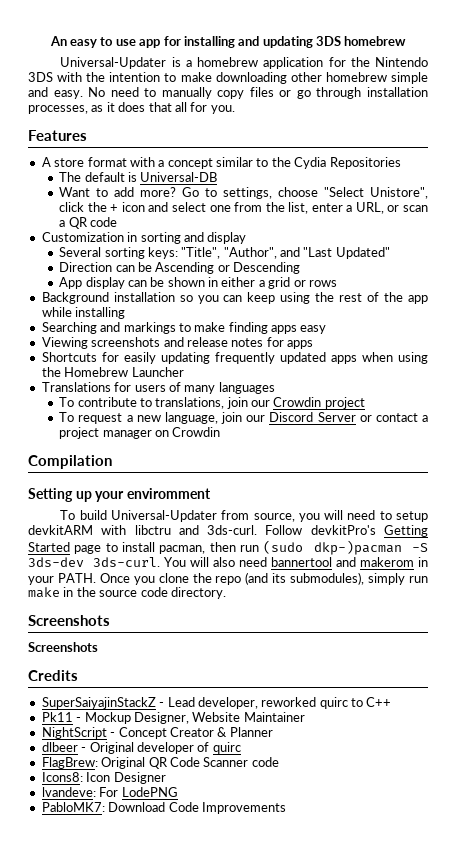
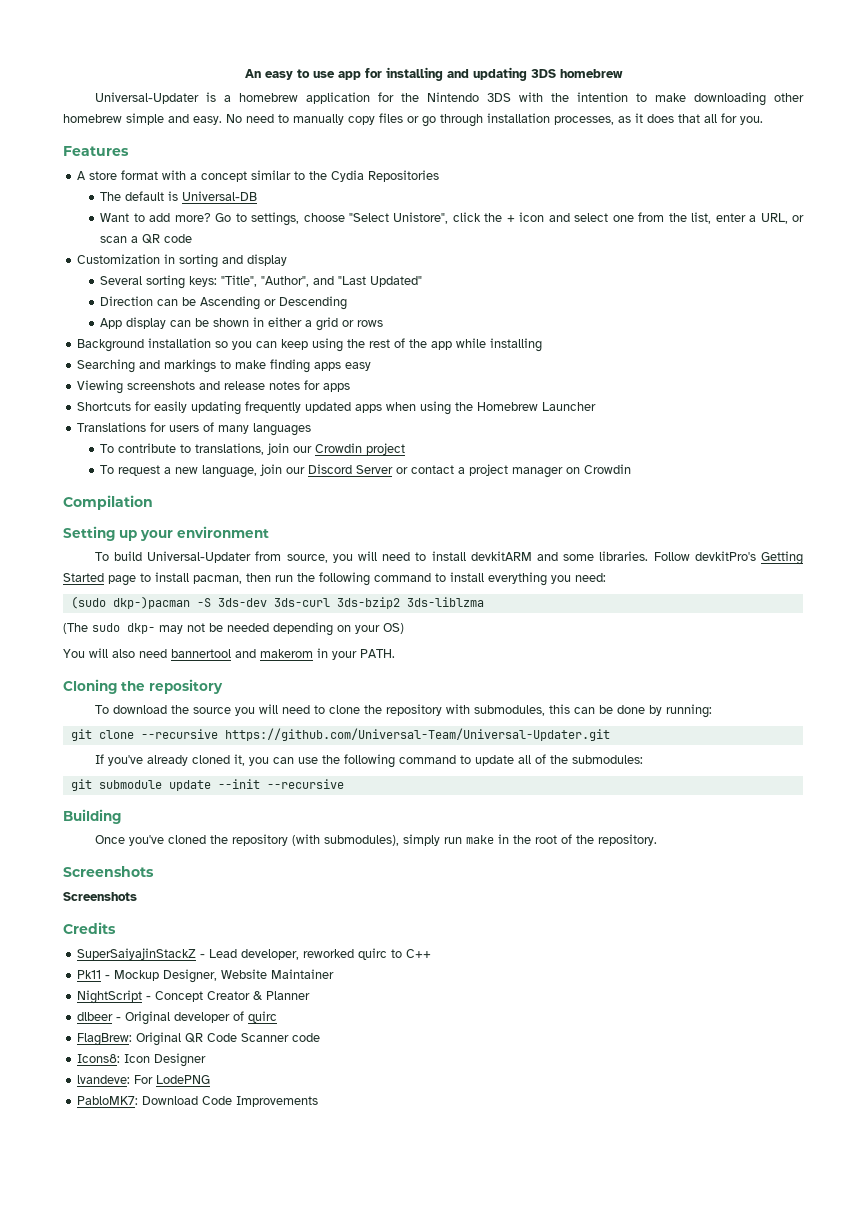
- Setting up your enviromment
+ Setting up your environment
- To build Universal-Updater from source, you will need to setup devkitARM with libctru and 3ds-curl.
+ To build Universal-Updater from source, you will need to install devkitARM and some libraries.
- Follow devkitPro's Getting Started page to install pacman, then run (sudo dkp-)pacman -S 3ds-dev 3ds-curl. You will also need bannertool and makerom in your PATH. Once you clone the repo (and its submodules), simply run make in the source code directory.
+ Follow devkitPro's Getting Started page to install pacman, then run the following command to install everything you need:
+ (sudo dkp-)pacman -S 3ds-dev 3ds-curl 3ds-bzip2 3ds-liblzma
+ (The sudo dkp- may not be needed depending on your OS)
+ You will also need bannertool and makerom in your PATH.
+ Cloning the repository
+ To download the source you will need to clone the repository with submodules, this can be done by running:
+ git clone --recursive https://github.com/Universal-Team/Universal-Updater.git
+ If you've already cloned it, you can use the following command to update all of the submodules:
+ git submodule update --init --recursive
+ Building
+ Once you've cloned the repository (with submodules), simply run make in the root of the repository.

